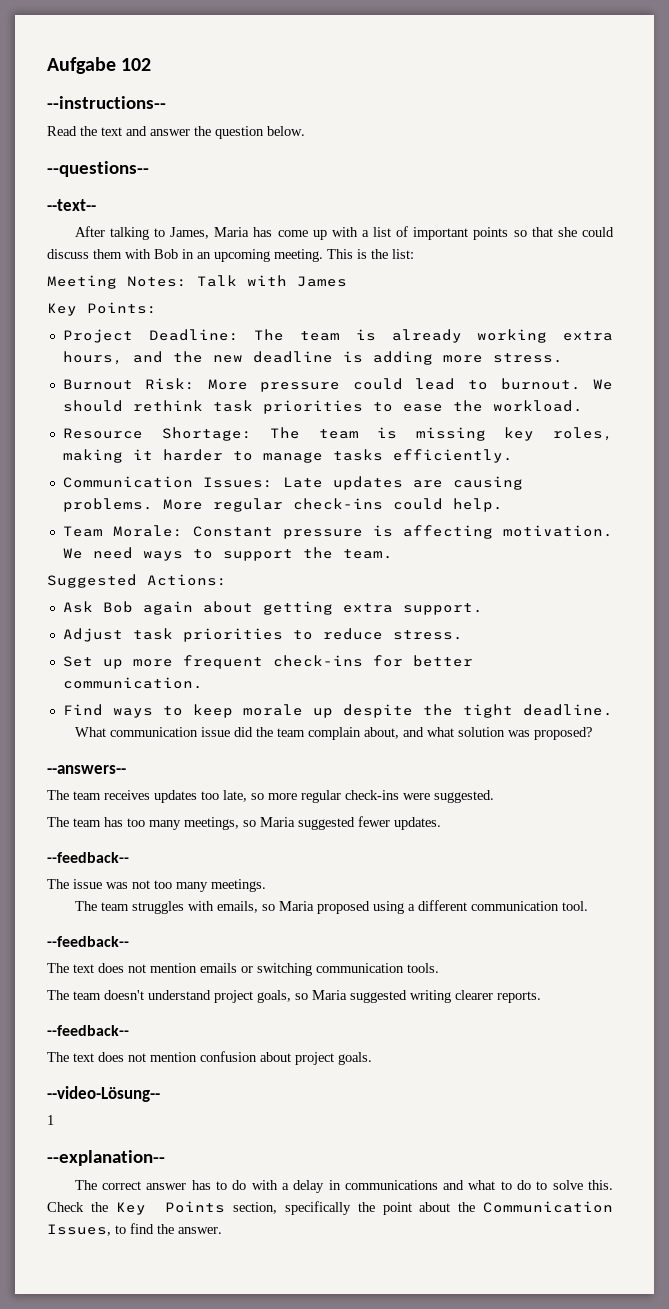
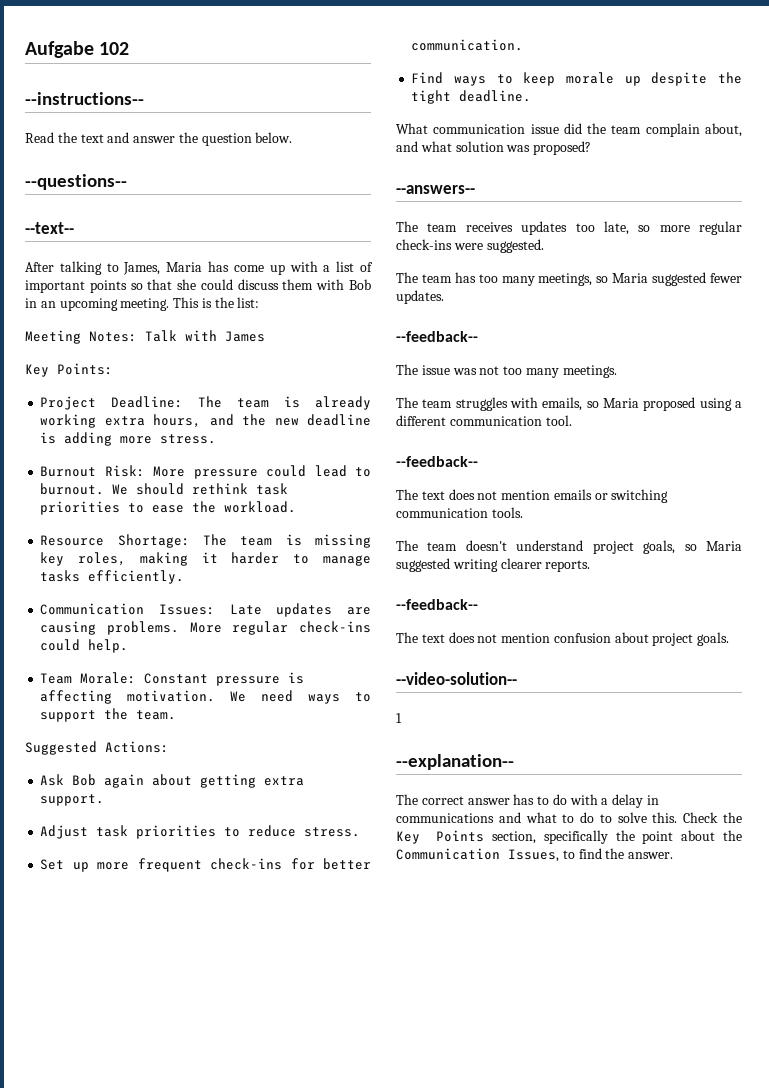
- --video-Lösung--
+ --video-solution--

